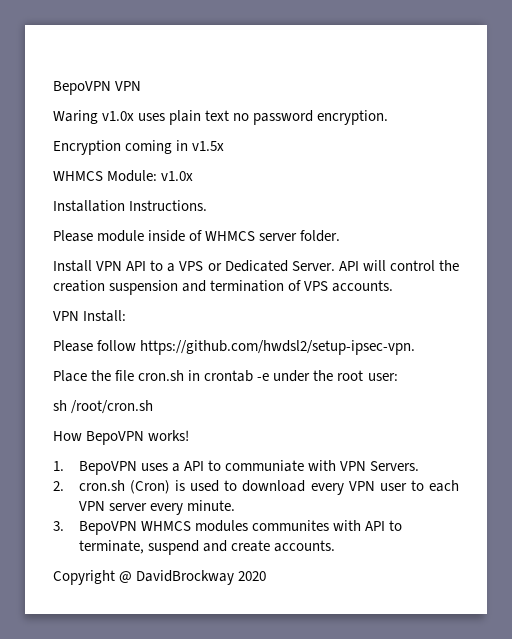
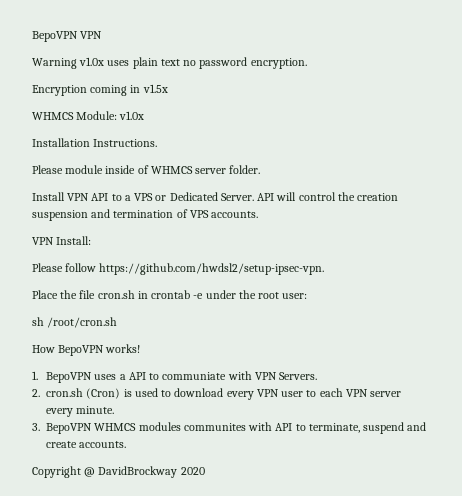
- Waring v1.0x uses plain text no password encryption.
+ Warning v1.0x uses plain text no password encryption.

